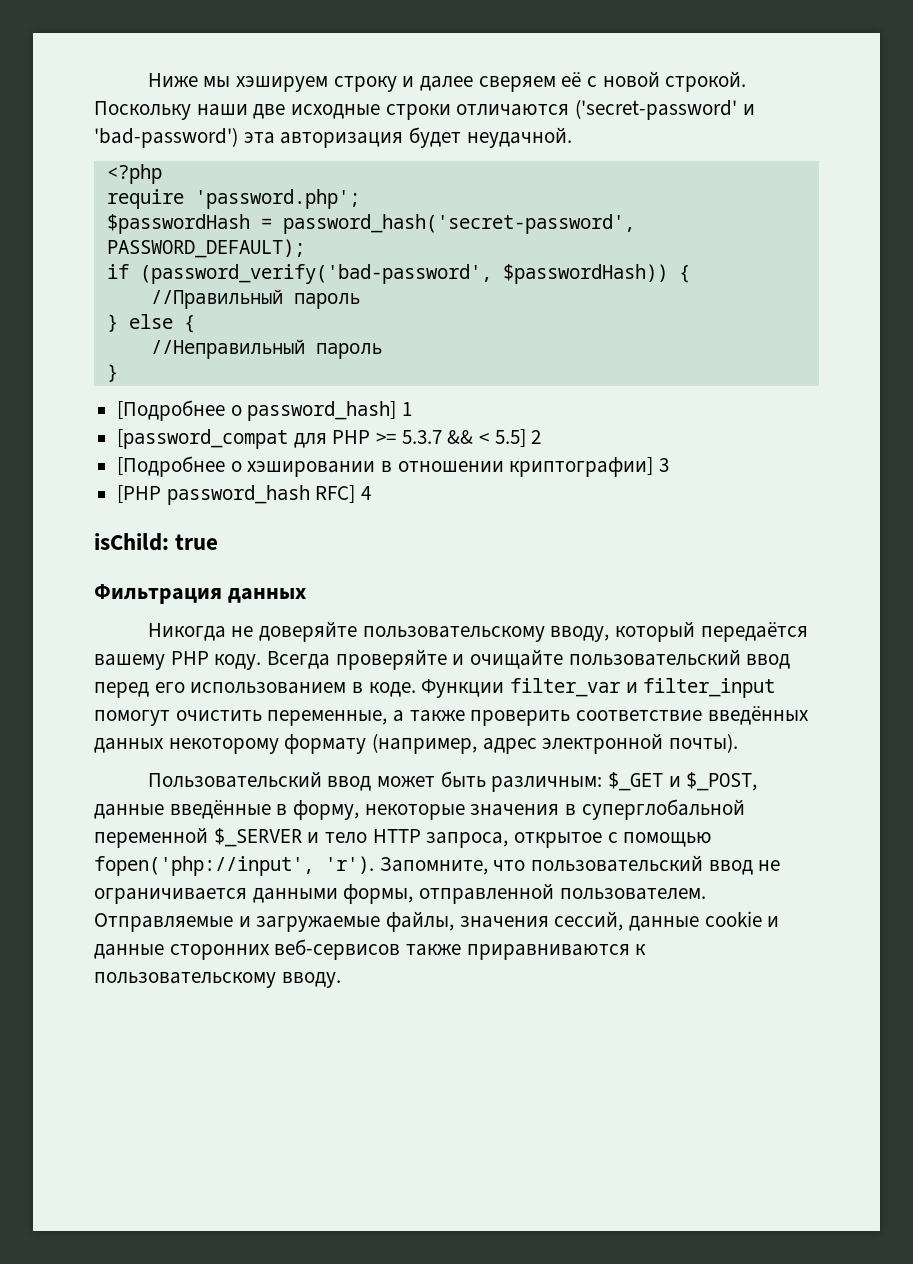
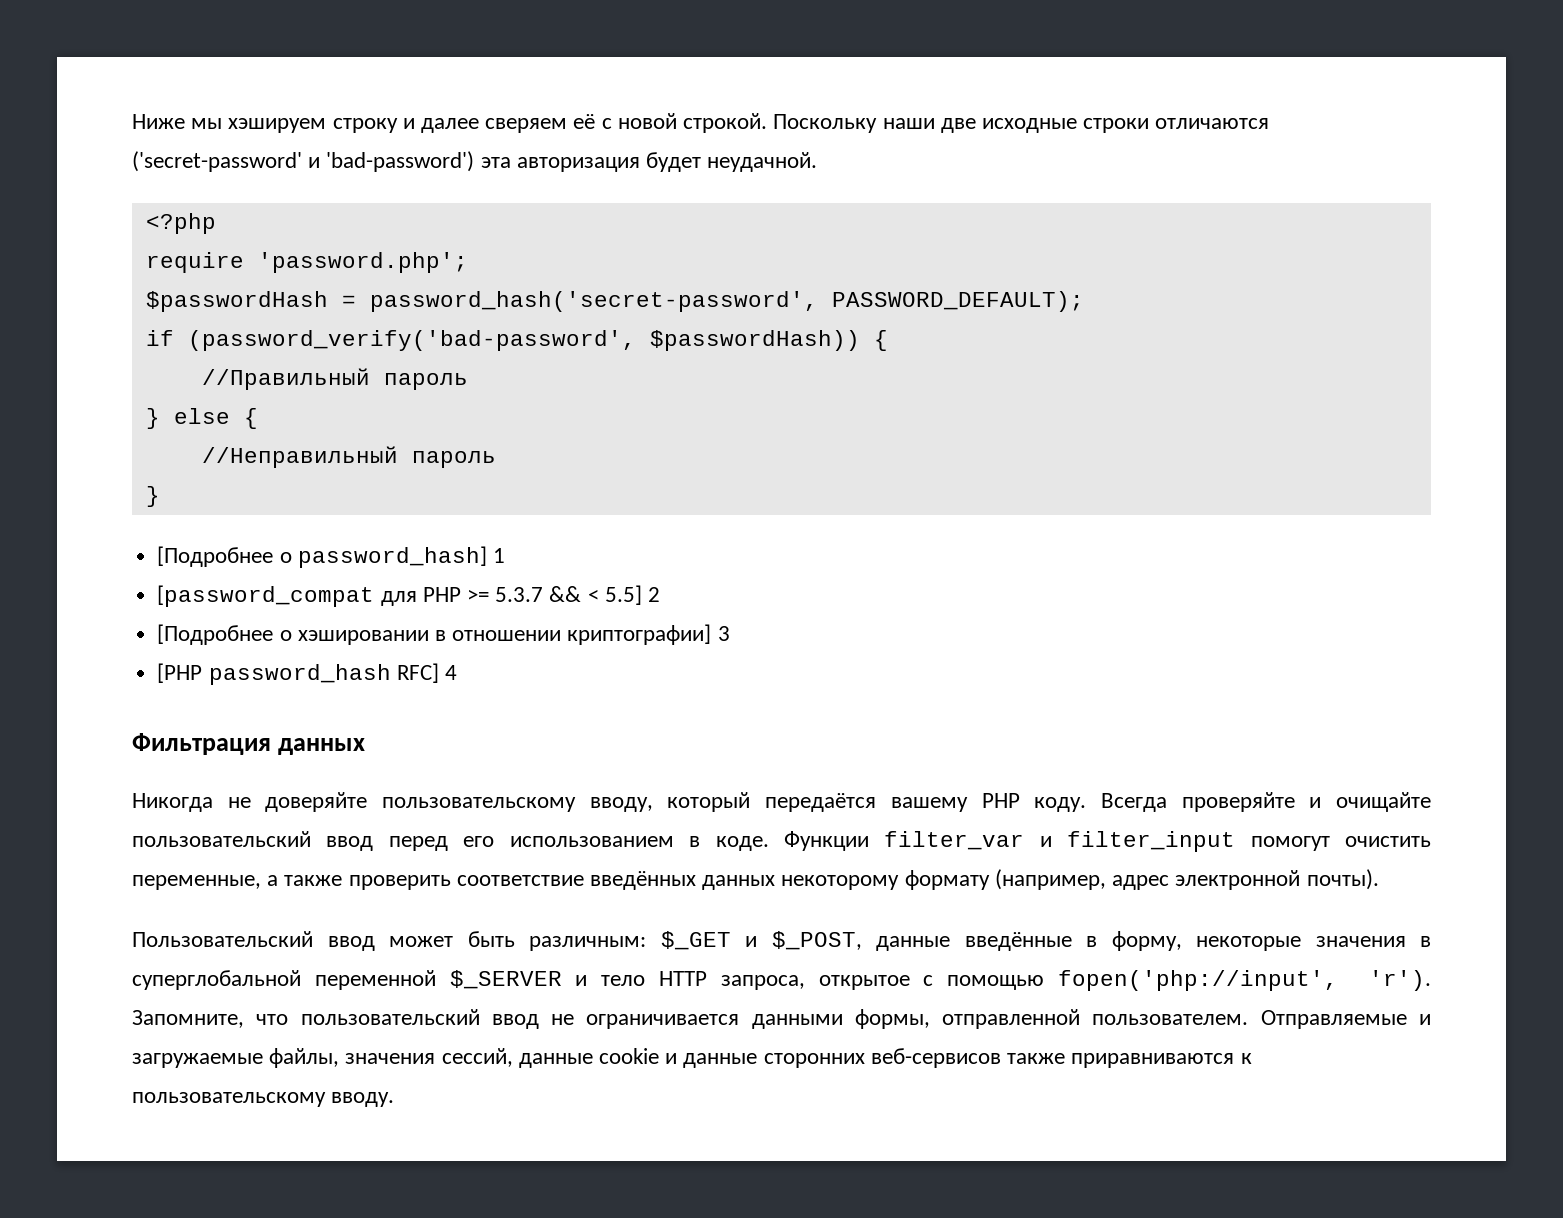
- isChild: true

